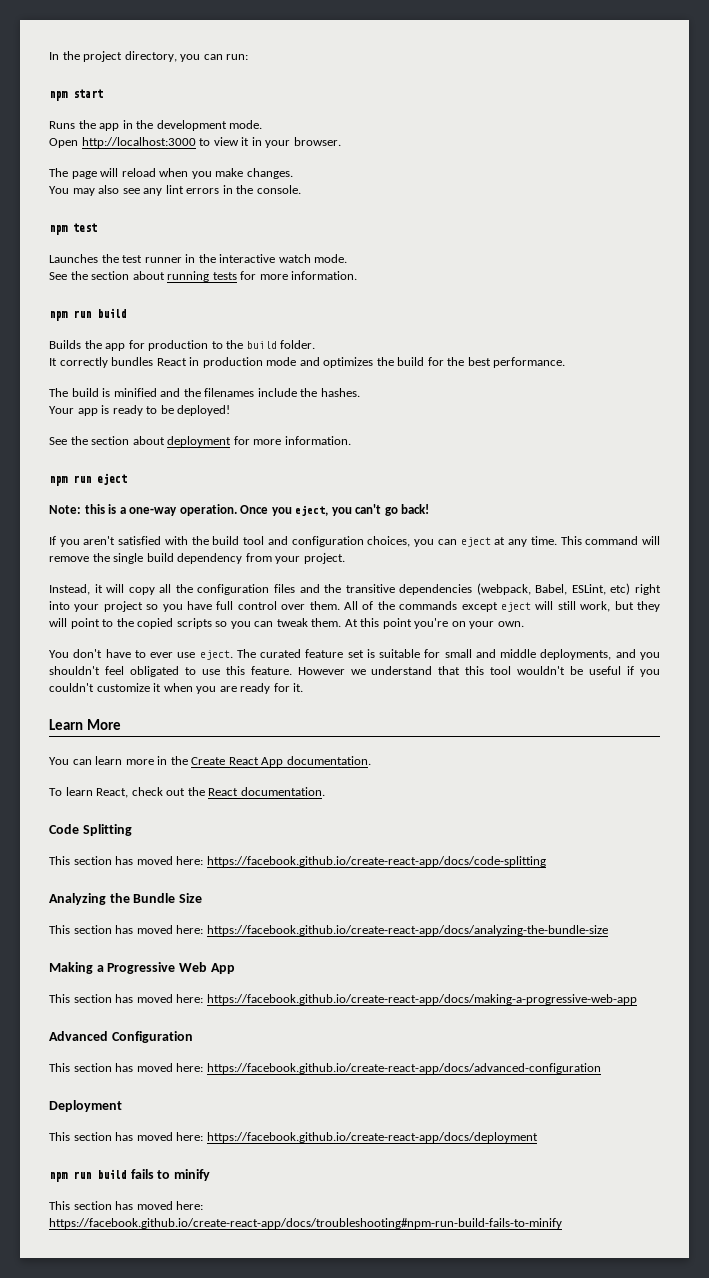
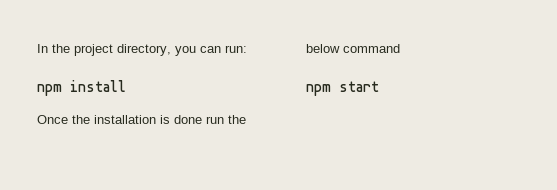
+ npm install
+ Once the installation is done run the below command
  npm start
- Runs the app in the development mode.
- Open http://localhost:3000 to view it in your browser.
- The page will reload when you make changes.
- You may also see any lint errors in the console.
- npm test
- Launches the test runner in the interactive watch mode.
- See the section about running tests for more information.
- npm run build
- Builds the app for production to the build folder.
- It correctly bundles React in production mode and optimizes the build for the best performance.
- The build is minified and the filenames include the hashes.
- Your app is ready to be deployed!
- See the section about deployment for more information.
- npm run eject
- Note: this is a one-way operation. Once you eject, you can't go back!
- If you aren't satisfied with the build tool and configuration choices, you can eject at any time. This command will remove the single build dependency from your project.
- Instead, it will copy all the configuration files and the transitive dependencies (webpack, Babel, ESLint, etc) right into your project so you have full control over them. All of the commands except eject will still work, but they will point to the copied scripts so you can tweak them. At this point you're on your own.
- You don't have to ever use eject. The curated feature set is suitable for small and middle deployments, and you shouldn't feel obligated to use this feature. However we understand that this tool wouldn't be useful if you couldn't customize it when you are ready for it.
- Learn More
- You can learn more in the Create React App documentation.
- To learn React, check out the React documentation.
- Code Splitting
- This section has moved here: https://facebook.github.io/create-react-app/docs/code-splitting
- Analyzing the Bundle Size
- This section has moved here: https://facebook.github.io/create-react-app/docs/analyzing-the-bundle-size
- Making a Progressive Web App
- This section has moved here: https://facebook.github.io/create-react-app/docs/making-a-progressive-web-app
- Advanced Configuration
- This section has moved here: https://facebook.github.io/create-react-app/docs/advanced-configuration
- Deployment
- This section has moved here: https://facebook.github.io/create-react-app/docs/deployment
- npm run build fails to minify
- This section has moved here: https://facebook.github.io/create-react-app/docs/troubleshooting#npm-run-build-fails-to-minify

